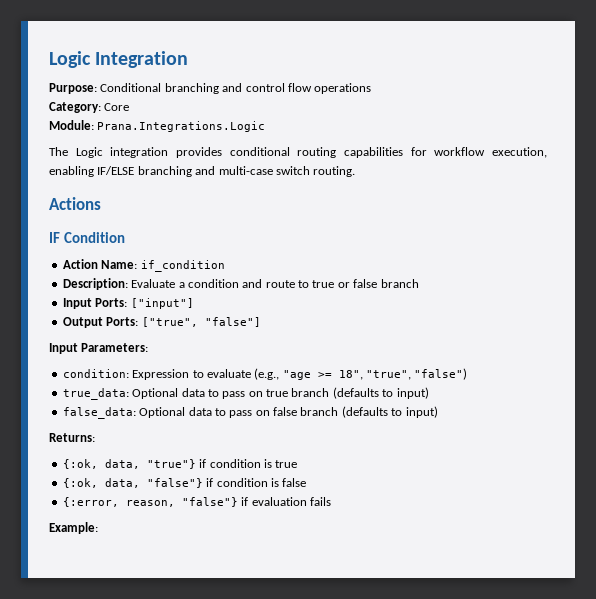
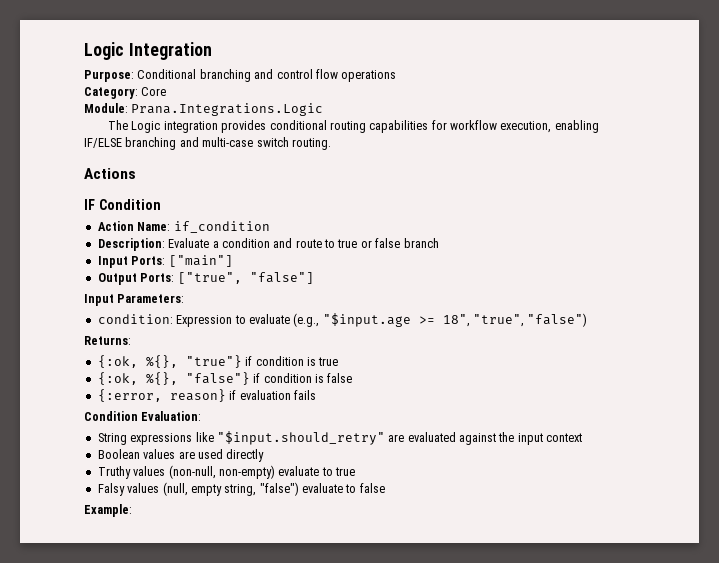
- Input Ports: ["input"]
+ Input Ports: ["main"]
- condition: Expression to evaluate (e.g., "age >= 18", "true", "false")
+ condition: Expression to evaluate (e.g., "$input.age >= 18", "true", "false")
- true_data: Optional data to pass on true branch (defaults to input)
- false_data: Optional data to pass on false branch (defaults to input)
- {:ok, data, "true"} if condition is true
+ {:ok, %{}, "true"} if condition is true
- {:ok, data, "false"} if condition is false
+ {:ok, %{}, "false"} if condition is false
- {:error, reason, "false"} if evaluation fails
+ {:error, reason} if evaluation fails
+ Condition Evaluation:
+ String expressions like "$input.should_retry" are evaluated against the input context
+ Boolean values are used directly
+ Truthy values (non-null, non-empty) evaluate to true
+ Falsy values (null, empty string, "false") evaluate to false

